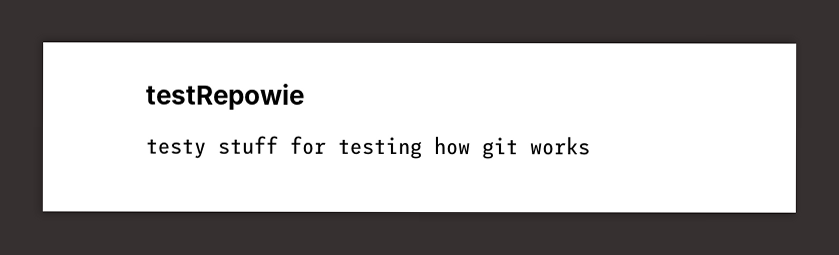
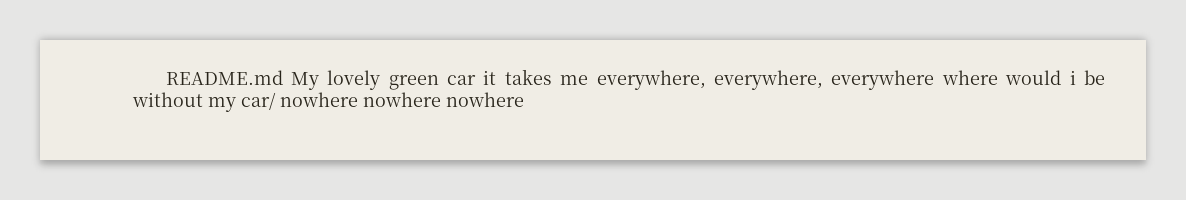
- testRepowie
- testy stuff for testing how git works
+ README.md My lovely green car it takes me everywhere, everywhere, everywhere where would i be without my car/ nowhere nowhere nowhere

